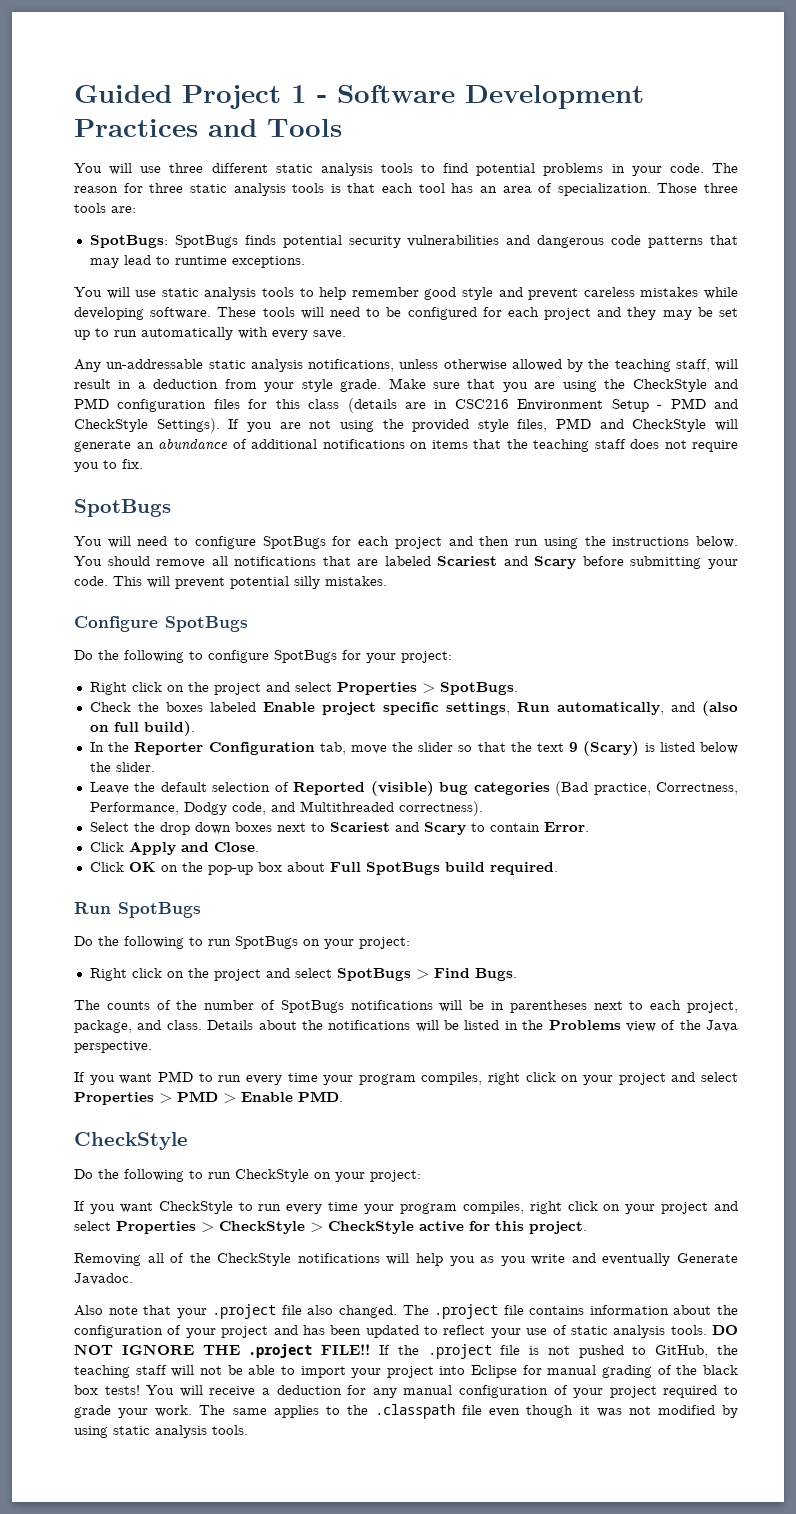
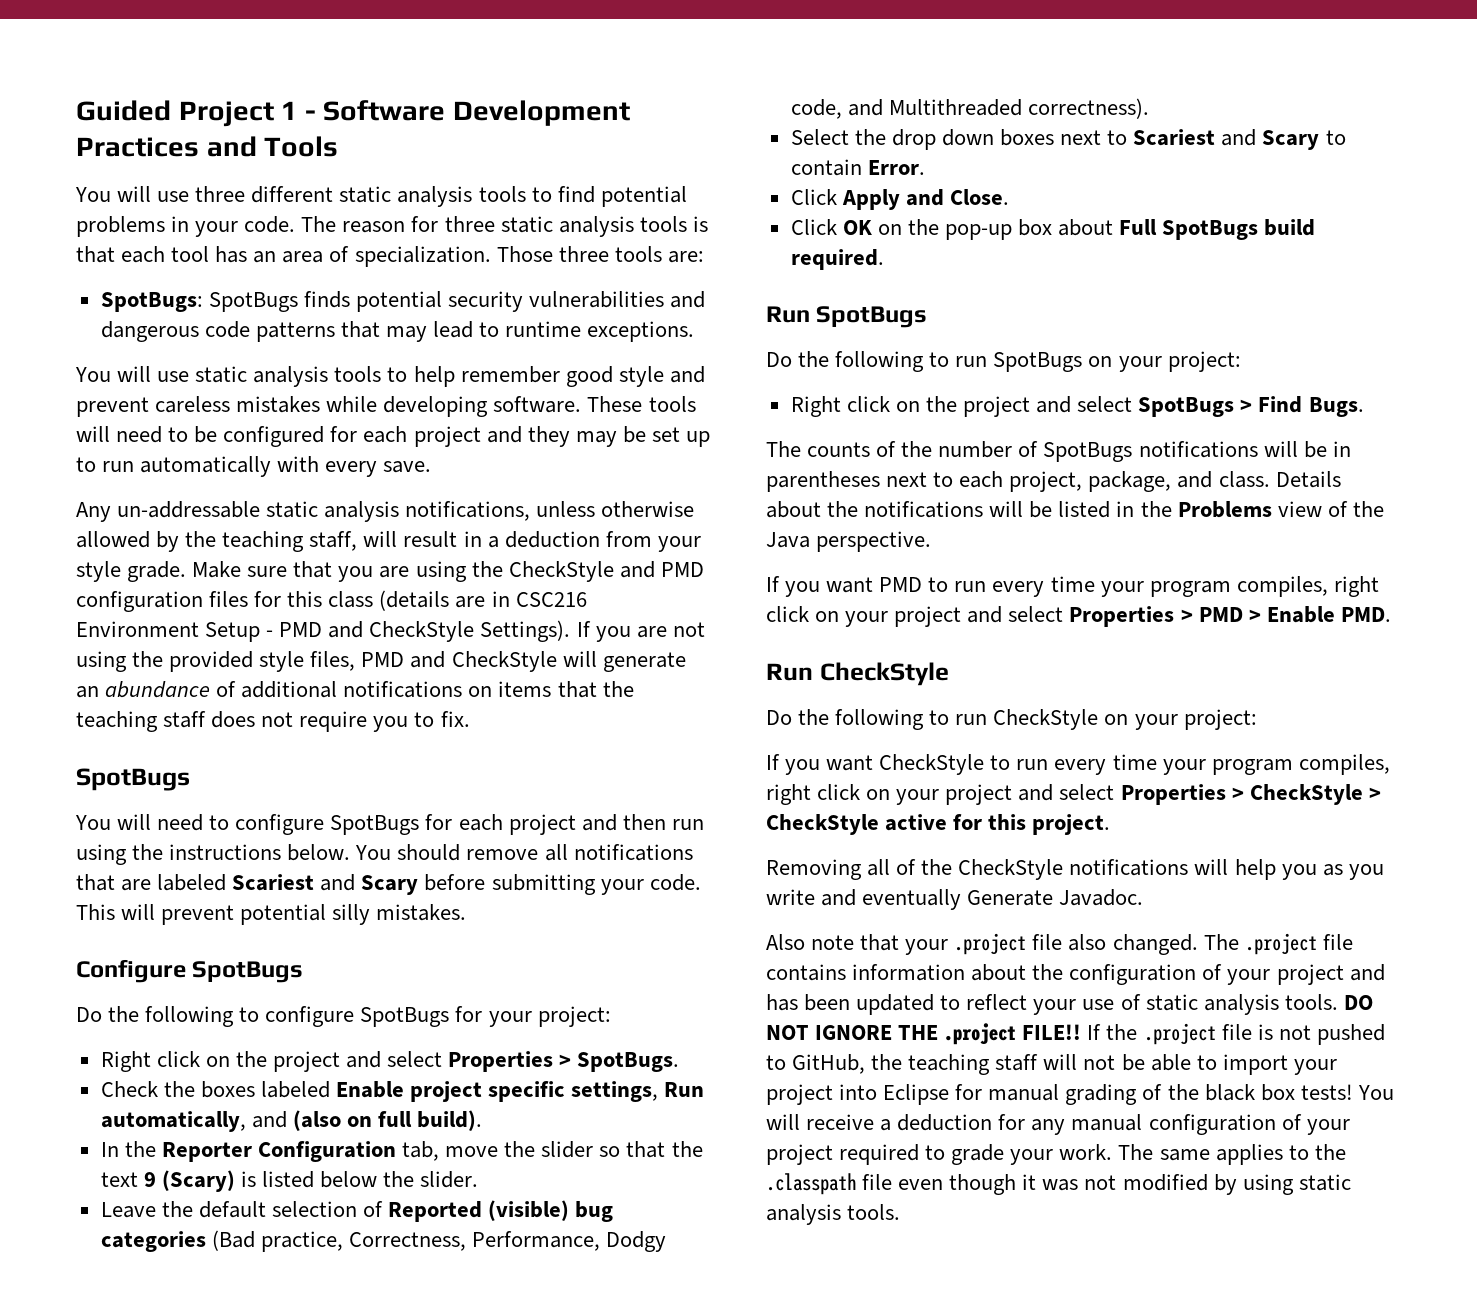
  If you want PMD to run every time your program compiles, right click on your project and select Properties > PMD > Enable PMD.
- CheckStyle
+ Run CheckStyle

